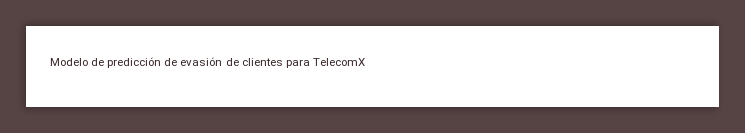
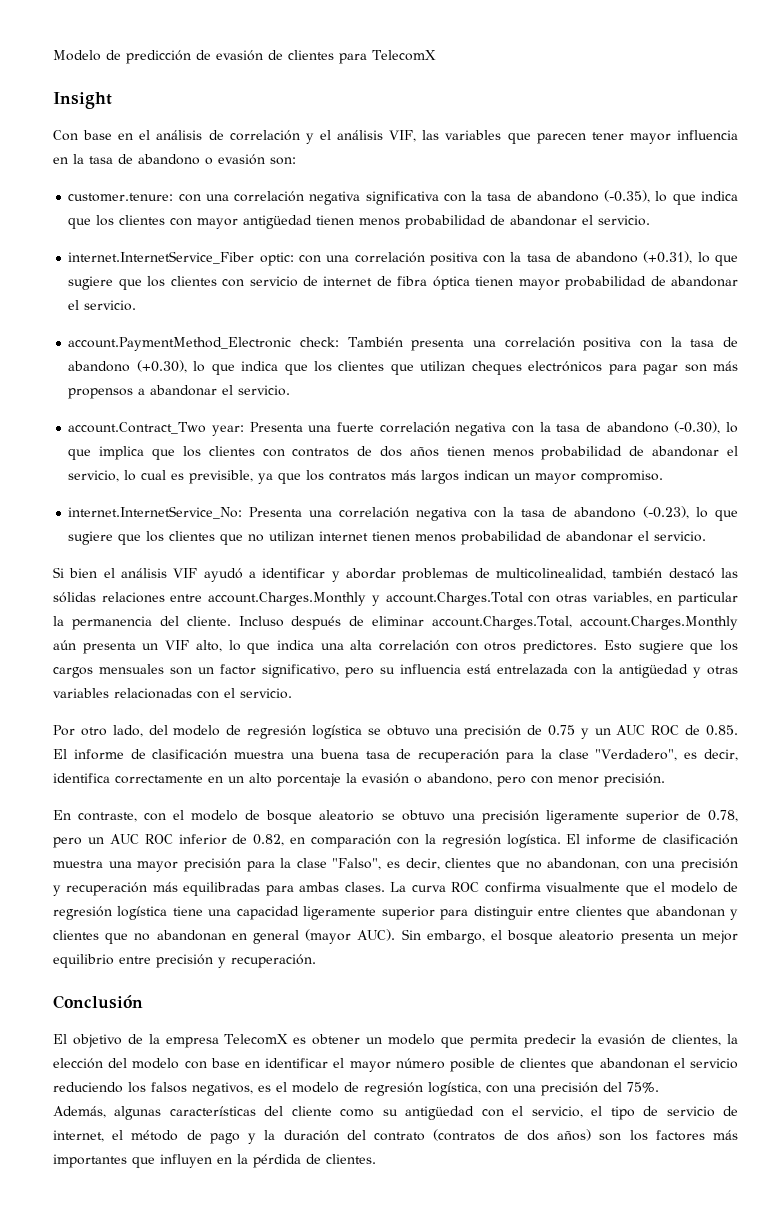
+ Insight
+ Con base en el análisis de correlación y el análisis VIF, las variables que parecen tener mayor influencia en la tasa de abandono o evasión son:
+ customer.tenure: con una correlación negativa significativa con la tasa de abandono (-0.35), lo que indica que los clientes con mayor antigüedad tienen menos probabilidad de abandonar el servicio.
+ internet.InternetService_Fiber optic: con una correlación positiva con la tasa de abandono (+0.31), lo que sugiere que los clientes con servicio de internet de fibra óptica tienen mayor probabilidad de abandonar el servicio.
+ account.PaymentMethod_Electronic check: También presenta una correlación positiva con la tasa de abandono (+0.30), lo que indica que los clientes que utilizan cheques electrónicos para pagar son más propensos a abandonar el servicio.
+ account.Contract_Two year: Presenta una fuerte correlación negativa con la tasa de abandono (-0.30), lo que implica que los clientes con contratos de dos años tienen menos probabilidad de abandonar el servicio, lo cual es previsible, ya que los contratos más largos indican un mayor compromiso.
+ internet.InternetService_No: Presenta una correlación negativa con la tasa de abandono (-0.23), lo que sugiere que los clientes que no utilizan internet tienen menos probabilidad de abandonar el servicio.
+ Si bien el análisis VIF ayudó a identificar y abordar problemas de multicolinealidad, también destacó las sólidas relaciones entre account.Charges.Monthly y account.Charges.Total con otras variables, en particular la permanencia del cliente. Incluso después de eliminar account.Charges.Total, account.Charges.Monthly aún presenta un VIF alto, lo que indica una alta correlación con otros predictores. Esto sugiere que los cargos mensuales son un factor significativo, pero su influencia está entrelazada con la antigüedad y otras variables relacionadas con el servicio.
+ Por otro lado, del modelo de regresión logística se obtuvo una precisión de 0.75 y un AUC ROC de 0.85. El informe de clasificación muestra una buena tasa de recuperación para la clase "Verdadero", es decir, identifica correctamente en un alto porcentaje la evasión o abandono, pero con menor precisión.
+ En contraste, con el modelo de bosque aleatorio se obtuvo una precisión ligeramente superior de 0.78, pero un AUC ROC inferior de 0.82, en comparación con la regresión logística. El informe de clasificación muestra una mayor precisión para la clase "Falso", es decir, clientes que no abandonan, con una precisión y recuperación más equilibradas para ambas clases. La curva ROC confirma visualmente que el modelo de regresión logística tiene una capacidad ligeramente superior para distinguir entre clientes que abandonan y clientes que no abandonan en general (mayor AUC). Sin embargo, el bosque aleatorio presenta un mejor equilibrio entre precisión y recuperación.
+ Conclusión
+ El objetivo de la empresa TelecomX es obtener un modelo que permita predecir la evasión de clientes, la elección del modelo con base en identificar el mayor número posible de clientes que abandonan el servicio reduciendo los falsos negativos, es el modelo de regresión logística, con una precisión del 75%.
+ Además, algunas características del cliente como su antigüedad con el servicio, el tipo de servicio de internet, el método de pago y la duración del contrato (contratos de dos años) son los factores más importantes que influyen en la pérdida de clientes.

